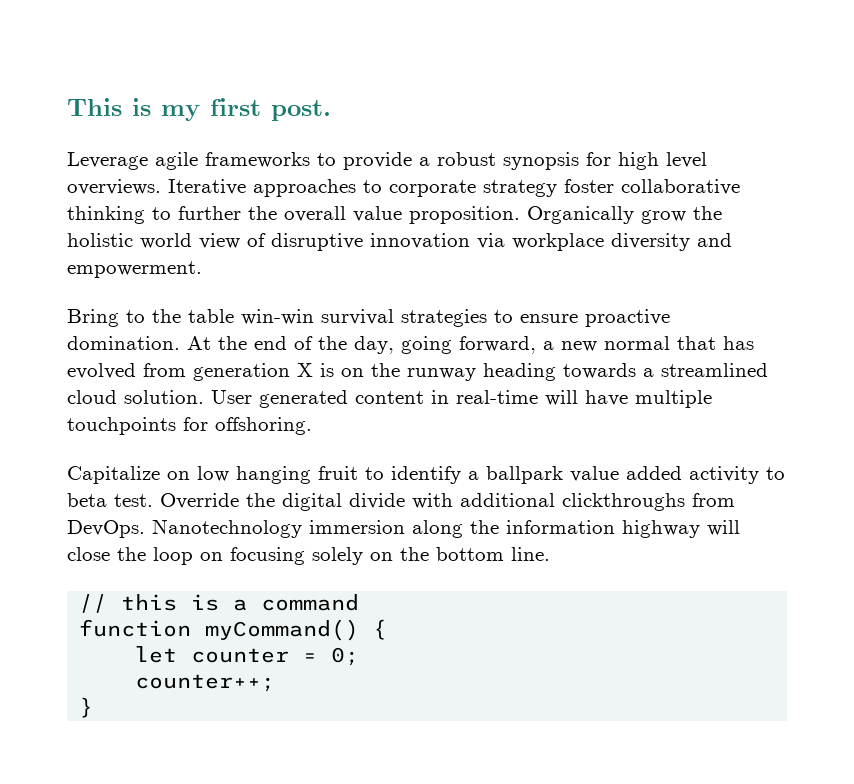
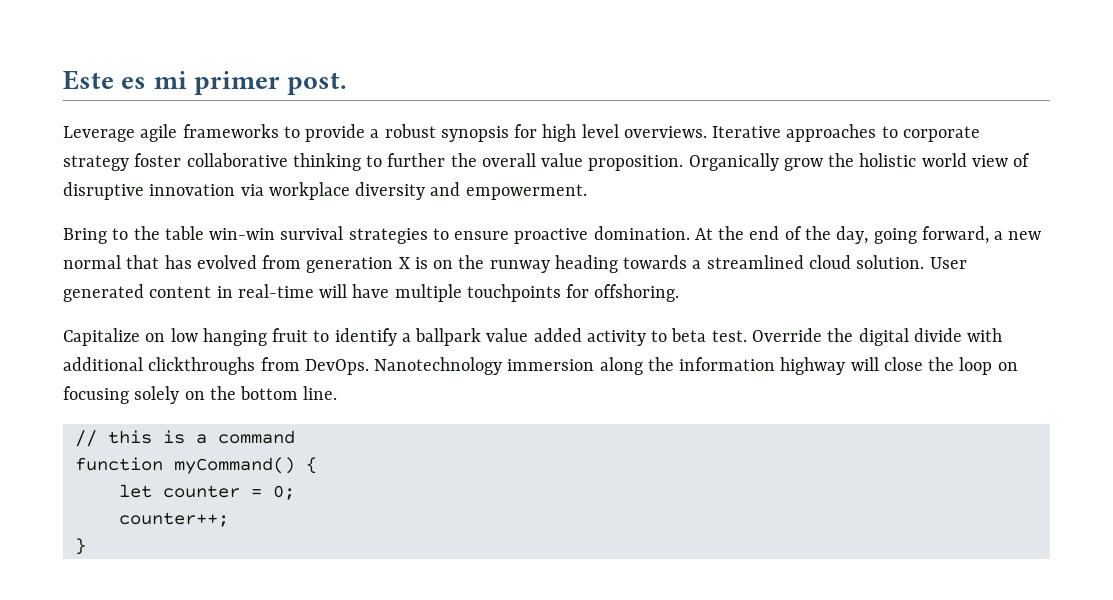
- This is my first post.
+ Este es mi primer post.

